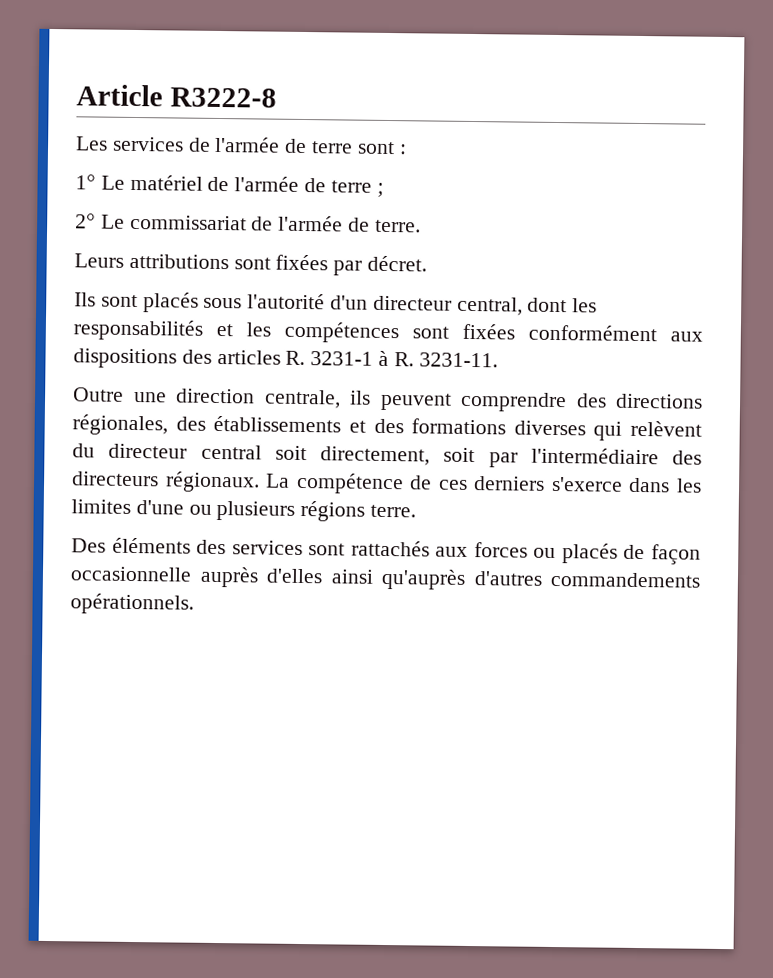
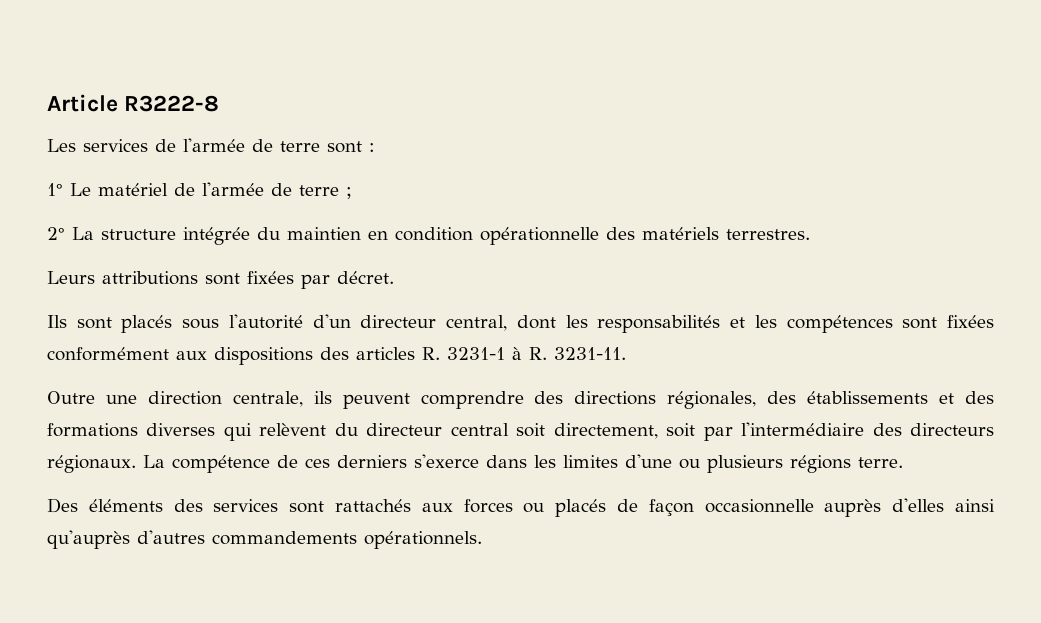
- 2° Le commissariat de l'armée de terre.
+ 2° La structure intégrée du maintien en condition opérationnelle des matériels terrestres.

